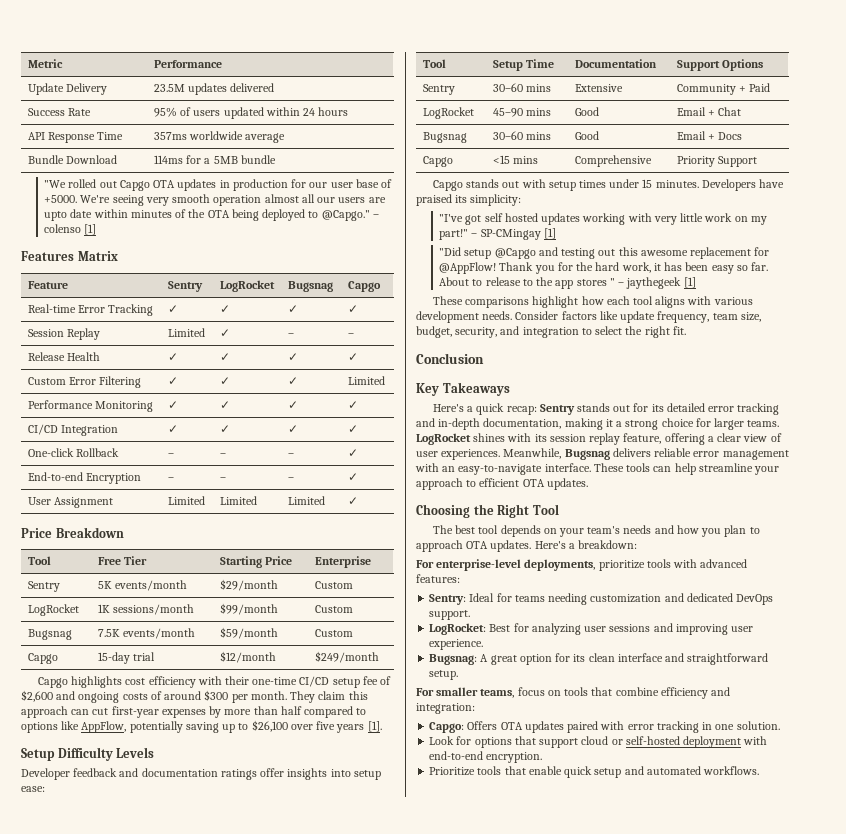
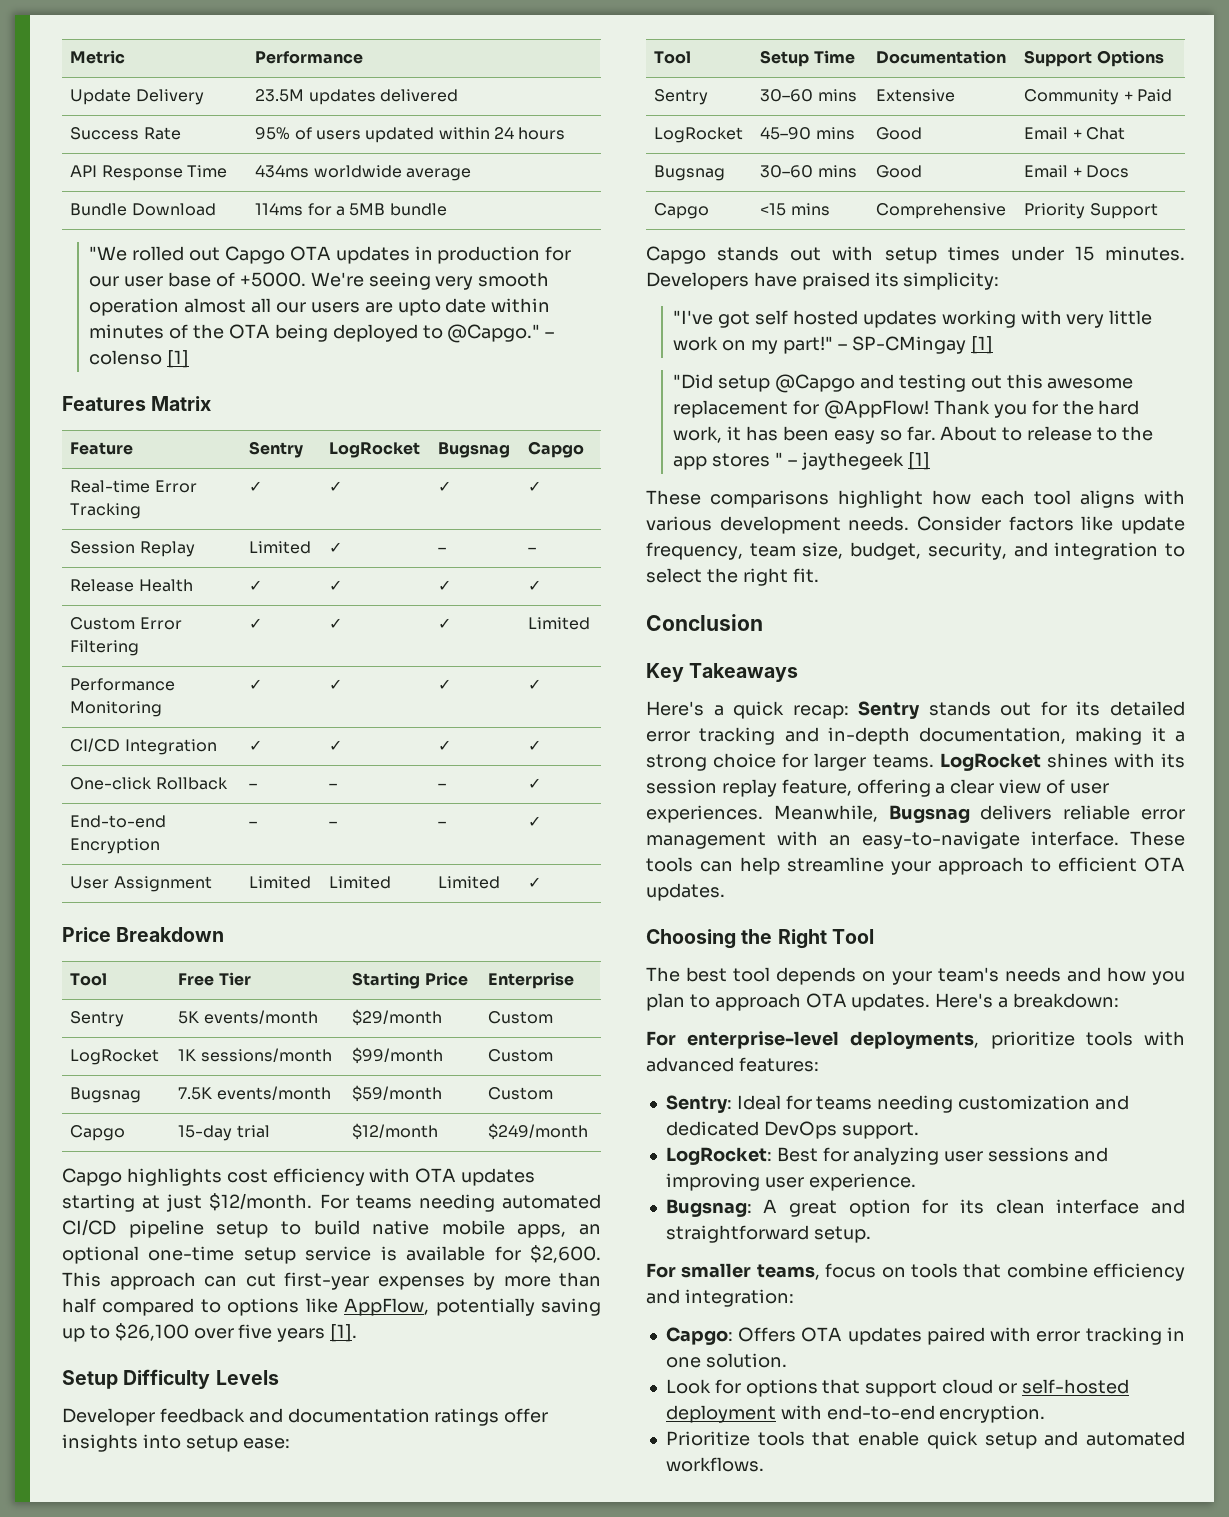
- API Response Time | 357ms worldwide average
+ API Response Time | 434ms worldwide average
- Capgo highlights cost efficiency with their one-time CI/CD setup fee of $2,600 and ongoing costs of around $300 per month. They claim this approach can cut first-year expenses by more than half compared to options like AppFlow, potentially saving up to $26,100 over five years [1].
+ Capgo highlights cost efficiency with OTA updates starting at just $12/month. For teams needing automated CI/CD pipeline setup to build native mobile apps, an optional one-time setup service is available for $2,600. This approach can cut first-year expenses by more than half compared to options like AppFlow, potentially saving up to $26,100 over five years [1].

